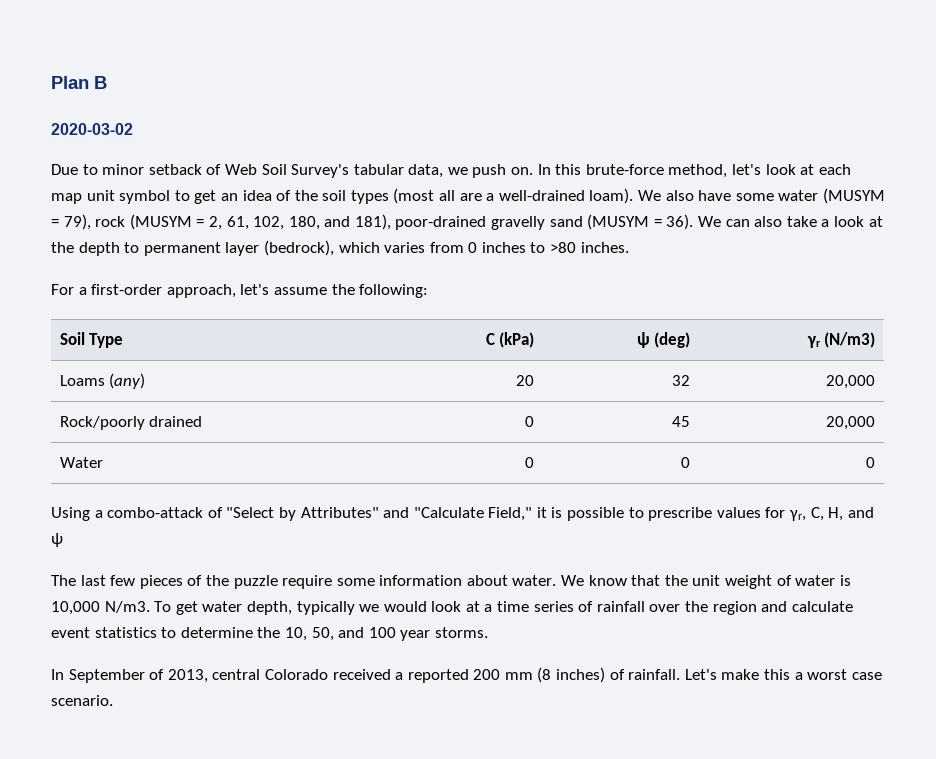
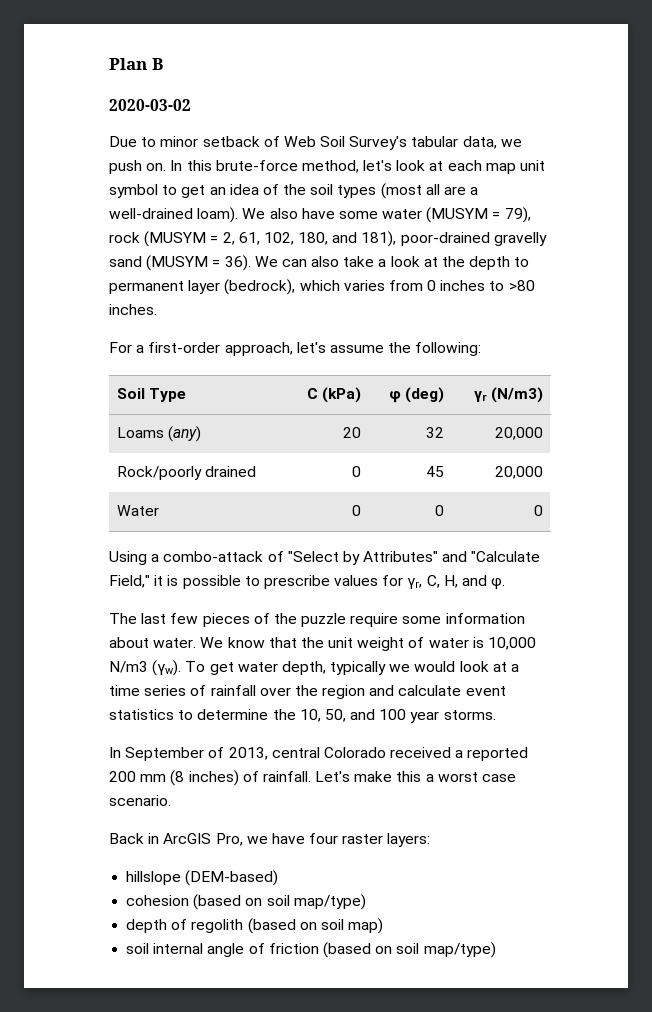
- Soil Type | C (kPa) | ψ (deg) | γr (N/m3)
+ Soil Type | C (kPa) | φ (deg) | γr (N/m3)
- Using a combo-attack of "Select by Attributes" and "Calculate Field," it is possible to prescribe values for γr, C, H, and ψ
+ Using a combo-attack of "Select by Attributes" and "Calculate Field," it is possible to prescribe values for γr, C, H, and φ.
- We know that the unit weight of water is 10,000 N/m3.
+ We know that the unit weight of water is 10,000 N/m3 (γw).
+ Back in ArcGIS Pro, we have four raster layers:
+ hillslope (DEM-based)
+ cohesion (based on soil map/type)
+ depth of regolith (based on soil map)
+ soil internal angle of friction (based on soil map/type)

